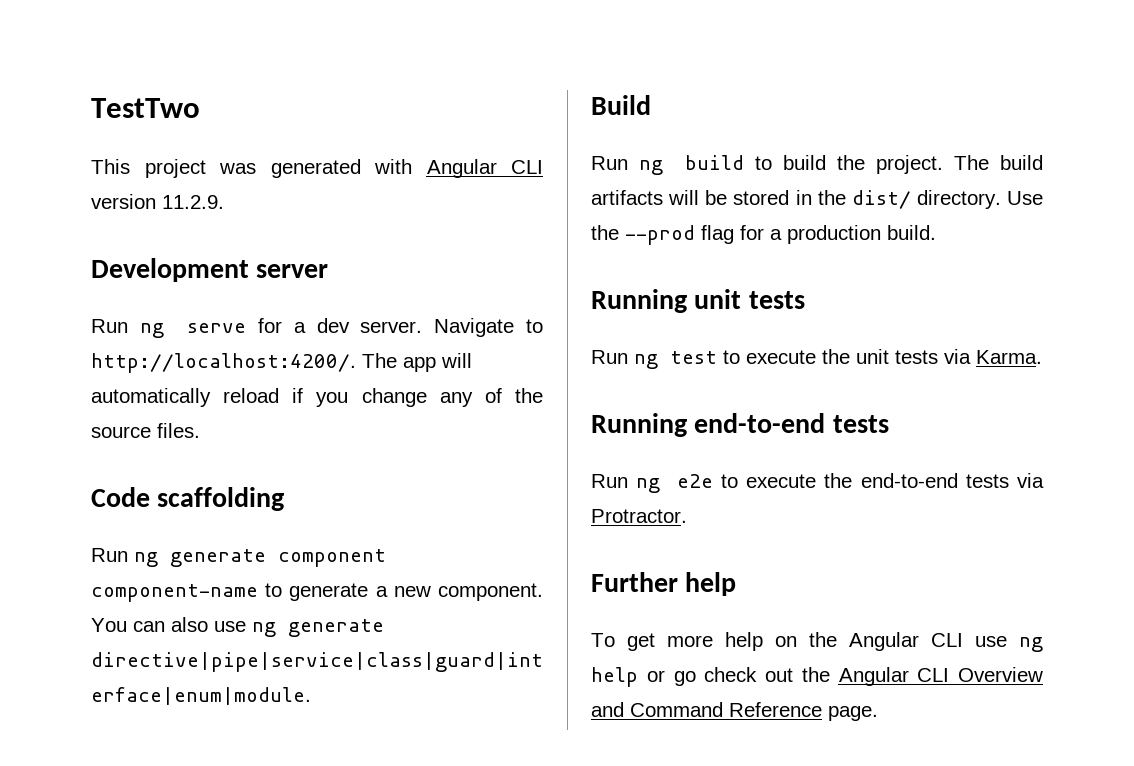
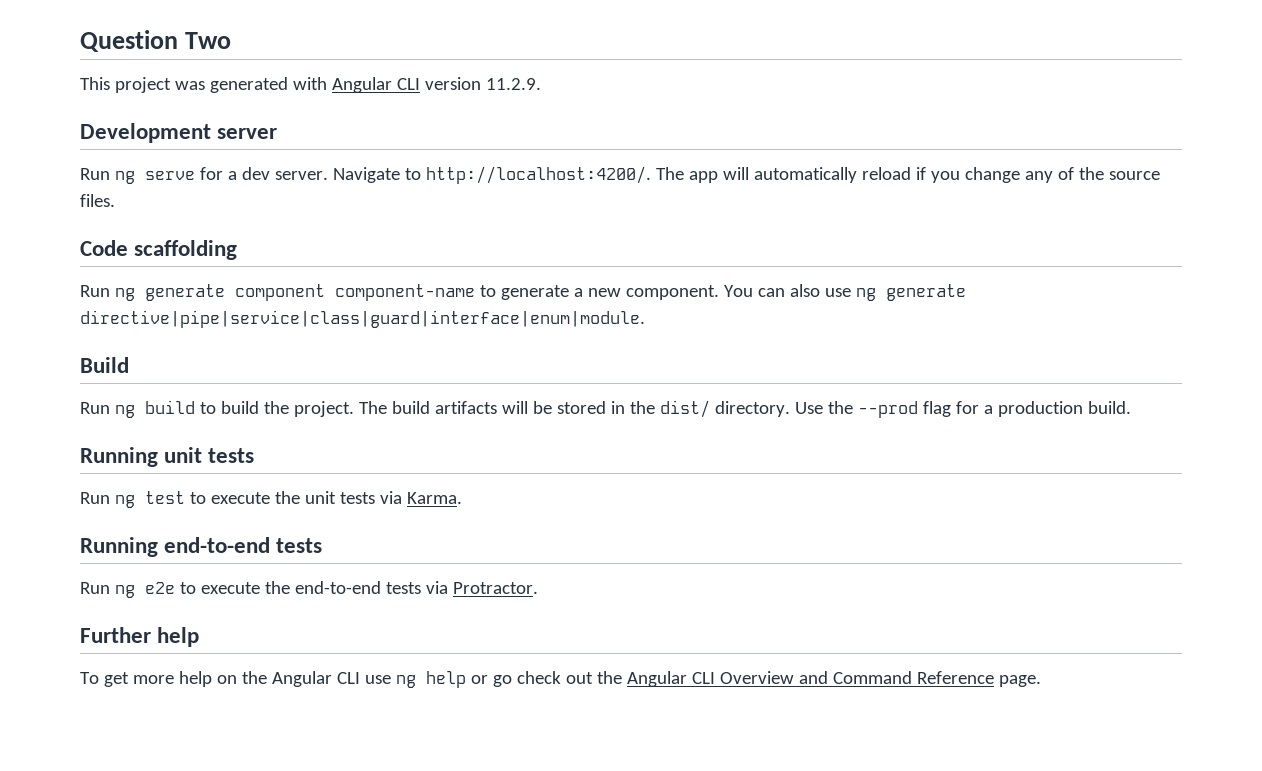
- TestTwo
+ Question Two

